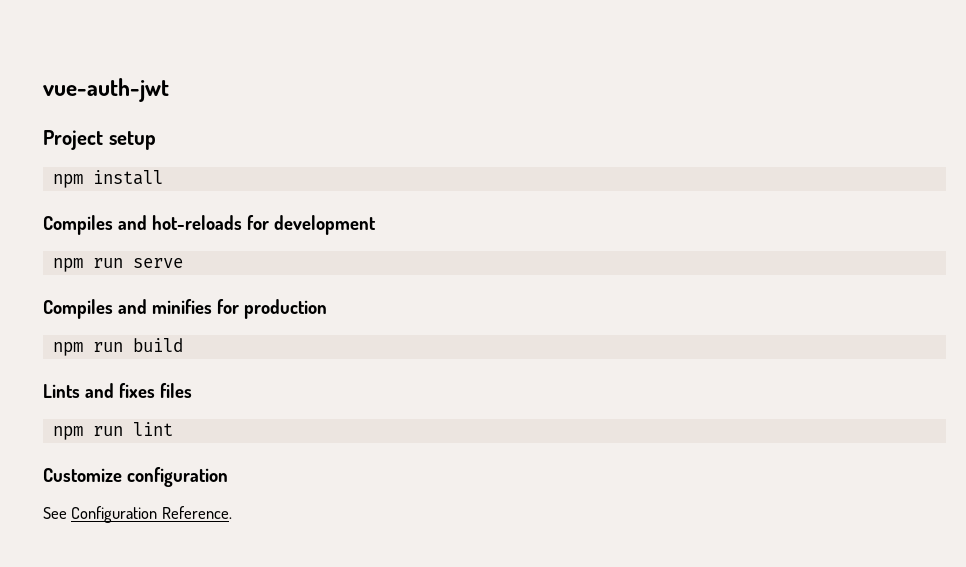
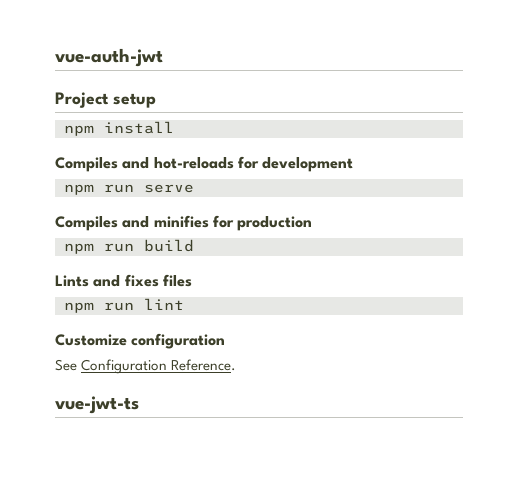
+ vue-jwt-ts

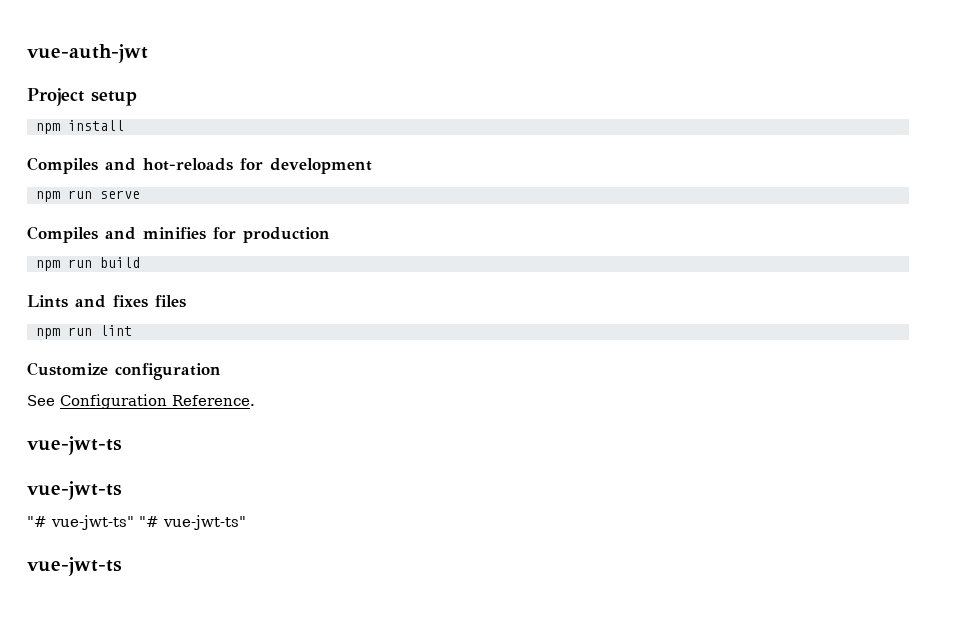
  See Configuration Reference.
+ vue-jwt-ts
+ vue-jwt-ts
+ "# vue-jwt-ts" "# vue-jwt-ts"

